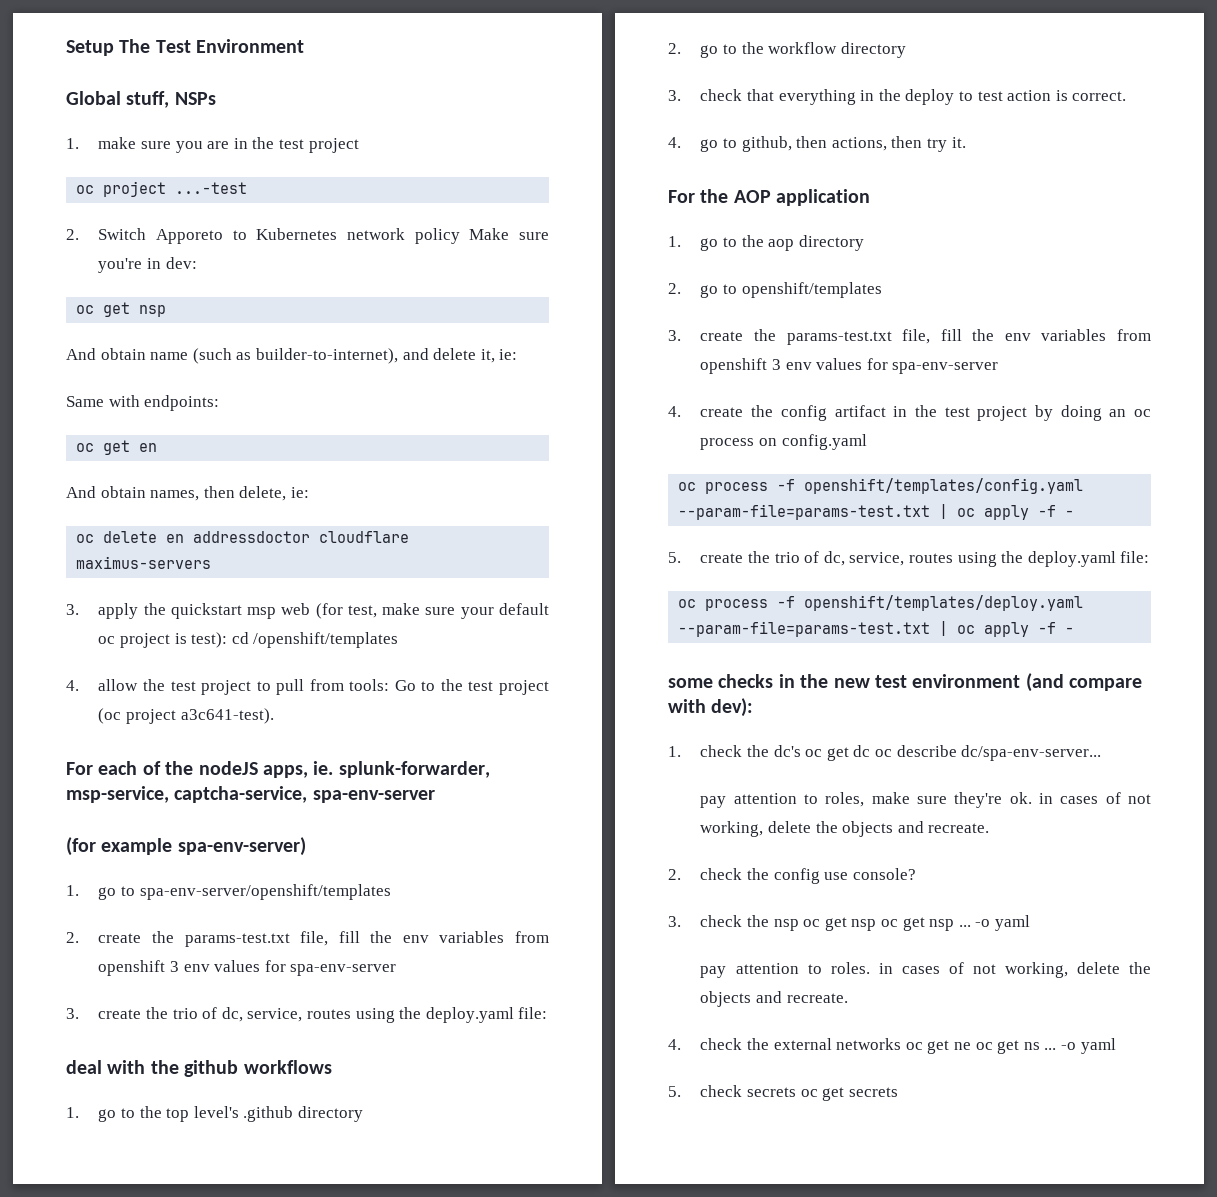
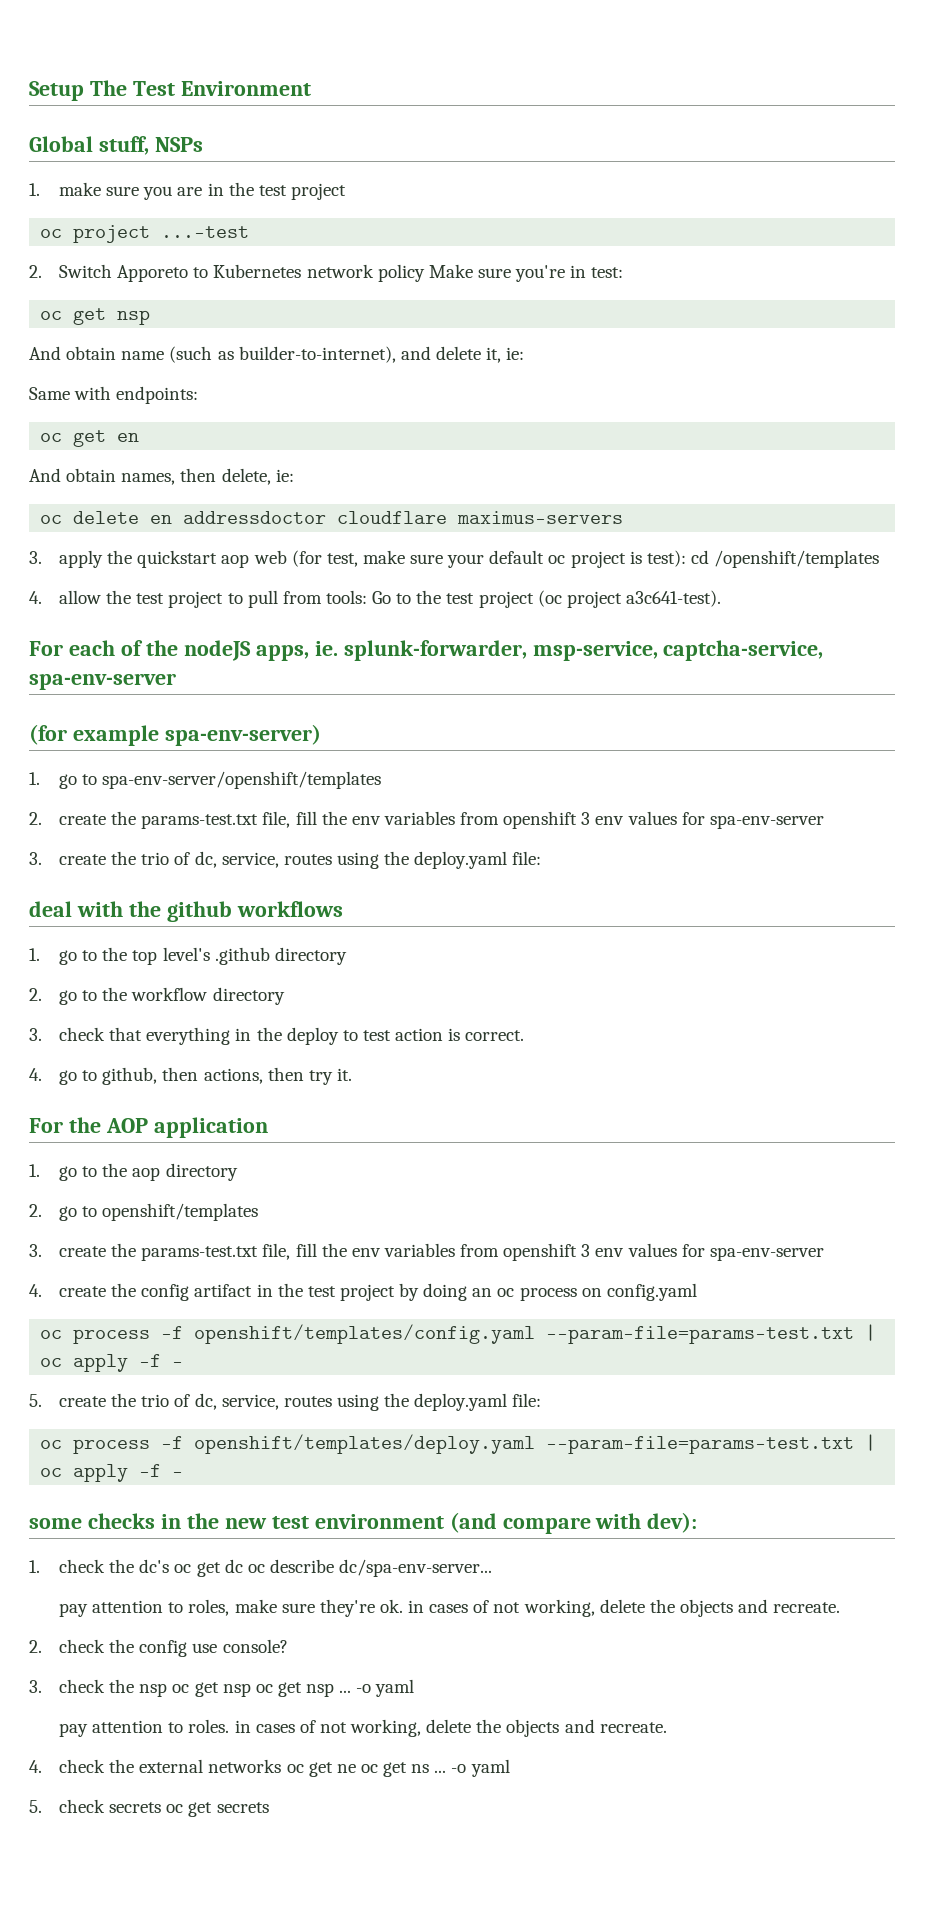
- 2. Switch Apporeto to Kubernetes network policy Make sure you're in dev:
+ 2. Switch Apporeto to Kubernetes network policy Make sure you're in test:
- 3. apply the quickstart msp web (for test, make sure your default oc project is test): cd /openshift/templates
+ 3. apply the quickstart aop web (for test, make sure your default oc project is test): cd /openshift/templates

